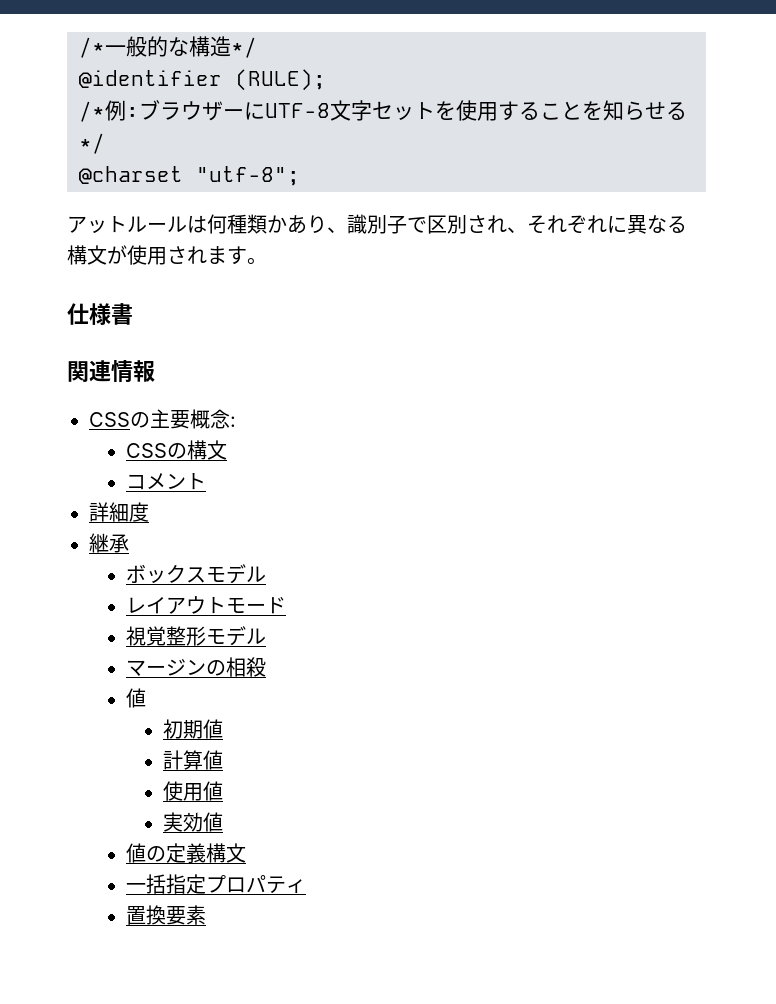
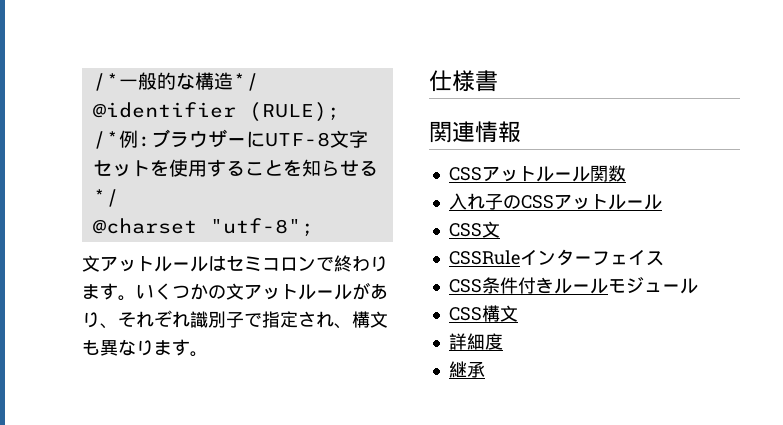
- アットルールは何種類かあり、識別子で区別され、それぞれに異なる構文が使用されます。
+ 文アットルールはセミコロンで終わります。いくつかの文アットルールがあり、それぞれ識別子で指定され、構文も異なります。
- CSSの主要概念:
- CSSの構文
- コメント
+ CSSアットルール関数
+ 入れ子のCSSアットルール
+ CSS文
+ CSSRuleインターフェイス
+ CSS条件付きルールモジュール
+ CSS構文
- ボックスモデル
- レイアウトモード
- 視覚整形モデル
- マージンの相殺
- 値
- 初期値
- 計算値
- 使用値
- 実効値
- 値の定義構文
- 一括指定プロパティ
- 置換要素

